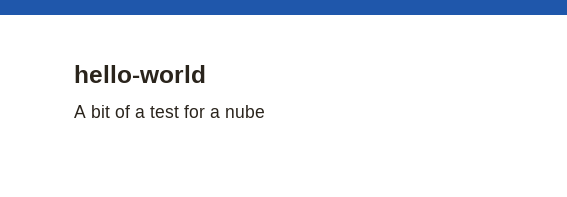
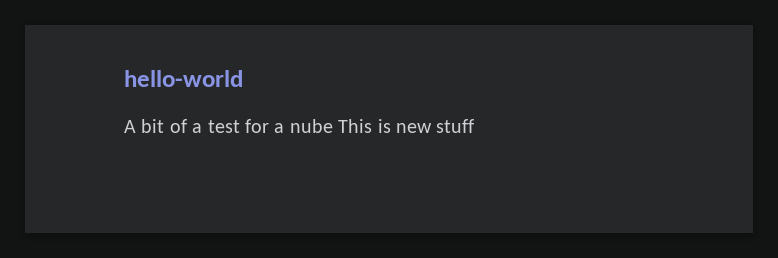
- A bit of a test for a nube
+ A bit of a test for a nube This is new stuff

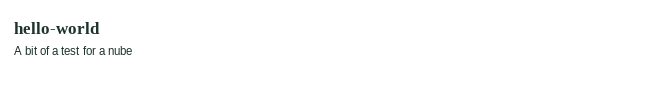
- A bit of a test for a nube This is new stuff
+ A bit of a test for a nube

